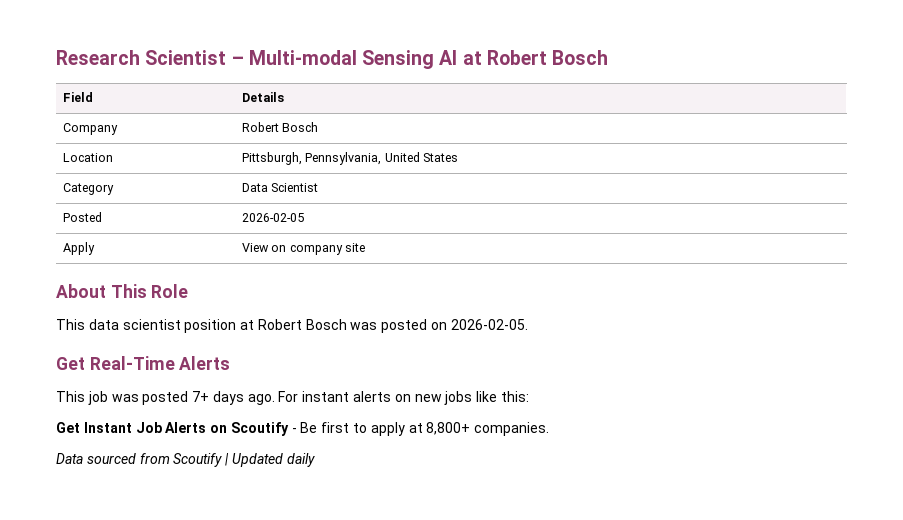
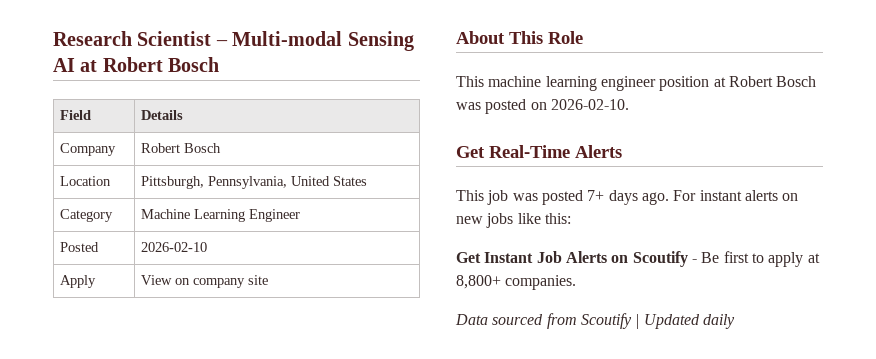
- Category | Data Scientist
+ Category | Machine Learning Engineer
- Posted | 2026-02-05
+ Posted | 2026-02-10
- This data scientist position at Robert Bosch was posted on 2026-02-05.
+ This machine learning engineer position at Robert Bosch was posted on 2026-02-10.

